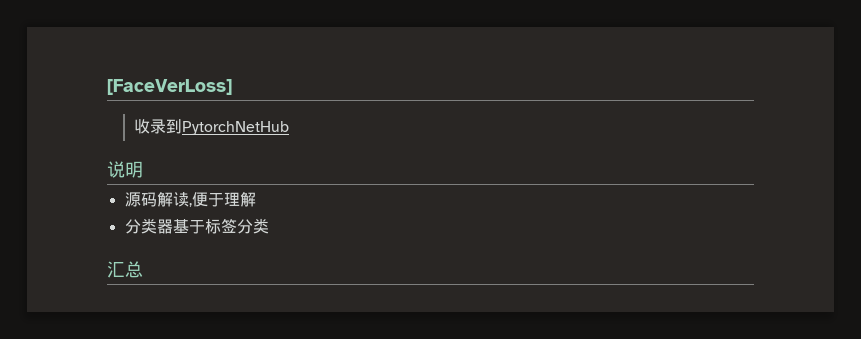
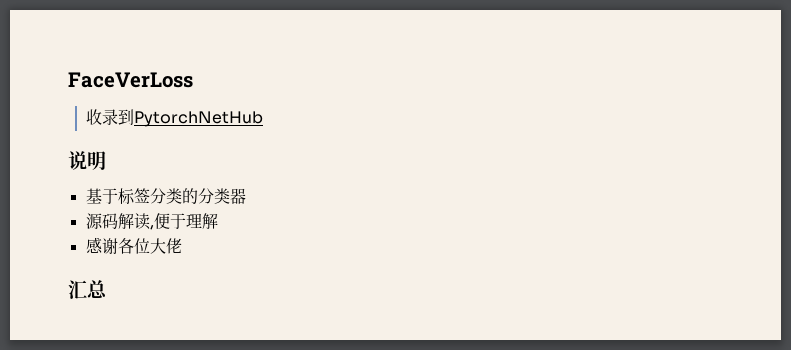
- [FaceVerLoss]
+ FaceVerLoss
+ 基于标签分类的分类器
- 分类器基于标签分类
+ 感谢各位大佬

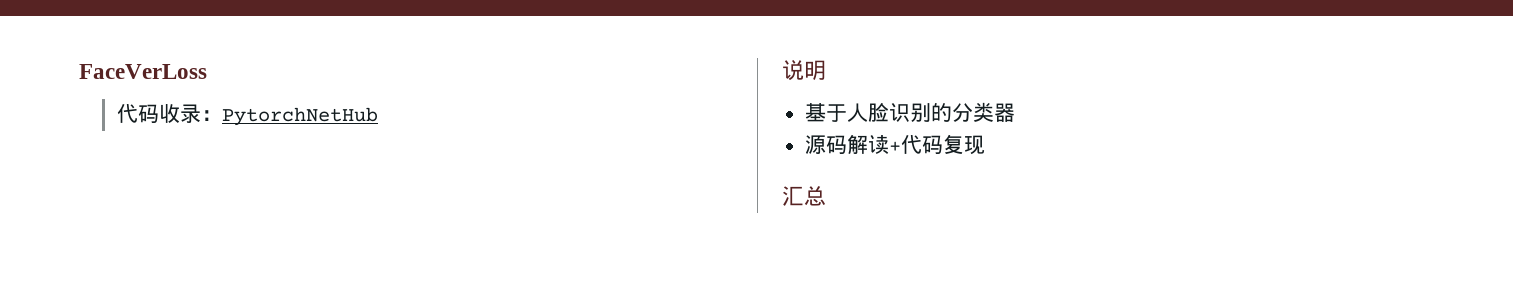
- 收录到PytorchNetHub
+ 代码收录：PytorchNetHub
- 基于标签分类的分类器
+ 基于人脸识别的分类器
- 源码解读,便于理解
- 感谢各位大佬
+ 源码解读+代码复现

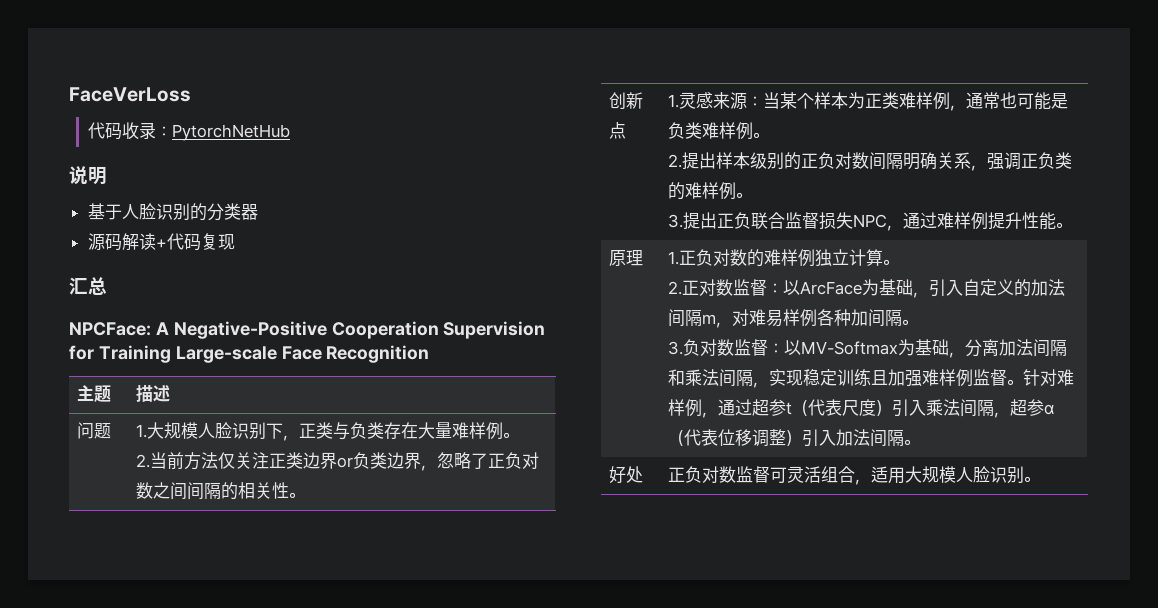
+ NPCFace: A Negative-Positive Cooperation Supervision for Training Large-scale Face Recognition
+ 主题 | 描述
+ 问题 | 1.大规模人脸识别下，正类与负类存在大量难样例。
+ 2.当前方法仅关注正类边界or负类边界，忽略了正负对数之间间隔的相关性。
+ 创新点 | 1.灵感来源：当某个样本为正类难样例，通常也可能是负类难样例。
+ 2.提出样本级别的正负对数间隔明确关系，强调正负类的难样例。
+ 3.提出正负联合监督损失NPC，通过难样例提升性能。
+ 原理 | 1.正负对数的难样例独立计算。
+ 2.正对数监督：以ArcFace为基础，引入自定义的加法间隔m，对难易样例各种加间隔。
+ 3.负对数监督：以MV-Softmax为基础，分离加法间隔和乘法间隔，实现稳定训练且加强难样例监督。针对难样例，通过超参t（代表尺度）引入乘法间隔，超参α（代表位移调整）引入加法间隔。
+ 好处 | 正负对数监督可灵活组合，适用大规模人脸识别。

